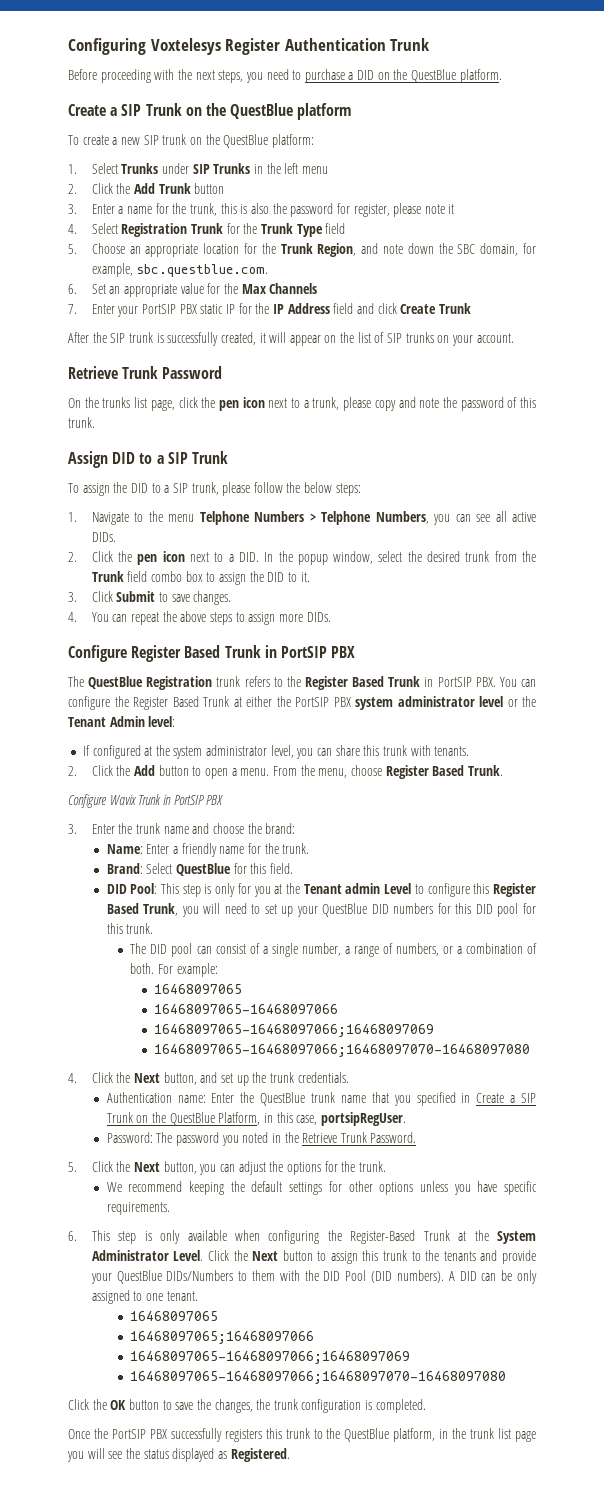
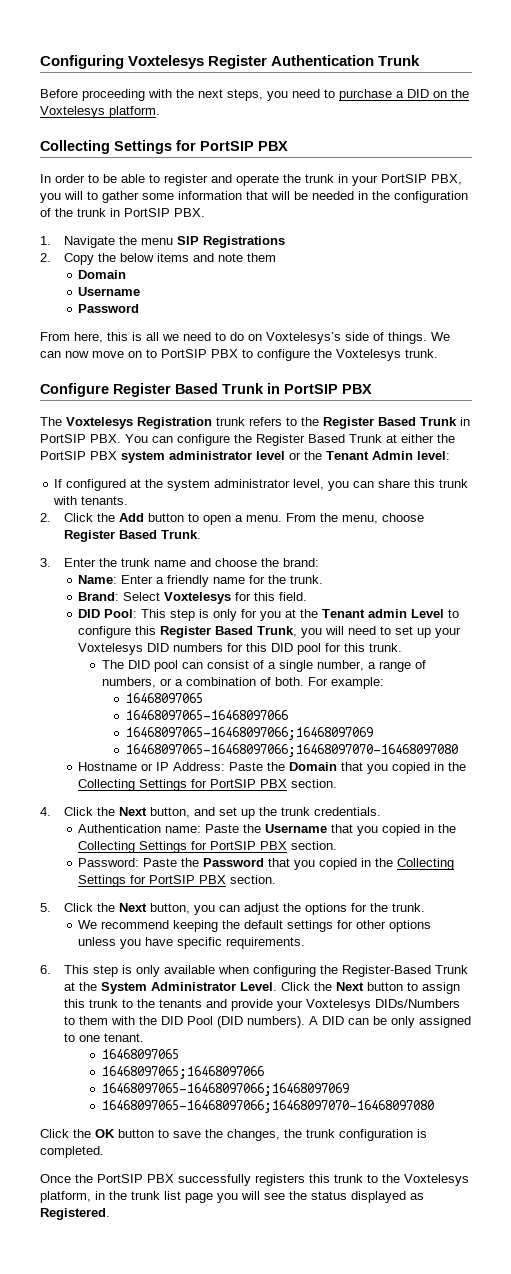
- Before proceeding with the next steps, you need to purchase a DID on the QuestBlue platform.
- Create a SIP Trunk on the QuestBlue platform
- To create a new SIP trunk on the QuestBlue platform:
- 1. Select Trunks under SIP Trunks in the left menu
- 2. Click the Add Trunk button
- 3. Enter a name for the trunk, this is also the password for register, please note it
- 4. Select Registration Trunk for the Trunk Type field
- 5. Choose an appropriate location for the Trunk Region, and note down the SBC domain, for example, sbc.questblue.com.
- 6. Set an appropriate value for the Max Channels
- 7. Enter your PortSIP PBX static IP for the IP Address field and click Create Trunk
- After the SIP trunk is successfully created, it will appear on the list of SIP trunks on your account.
- Retrieve Trunk Password
- On the trunks list page, click the pen icon next to a trunk, please copy and note the password of this trunk.
- Assign DID to a SIP Trunk
- To assign the DID to a SIP trunk, please follow the below steps:
+ Before proceeding with the next steps, you need to purchase a DID on the Voxtelesys platform.
+ Collecting Settings for PortSIP PBX
+ In order to be able to register and operate the trunk in your PortSIP PBX, you will to gather some information that will be needed in the configuration of the trunk in PortSIP PBX.
- 1. Navigate to the menu Telphone Numbers > Telphone Numbers, you can see all active DIDs.
- 2. Click the pen icon next to a DID. In the popup window, select the desired trunk from the Trunk field combo box to assign the DID to it.
- 3. Click Submit to save changes.
- 4. You can repeat the above steps to assign more DIDs.
+ 1. Navigate the menu SIP Registrations
+ 2. Copy the below items and note them
+ Domain
+ Username
+ Password
+ From here, this is all we need to do on Voxtelesys’s side of things. We can now move on to PortSIP PBX to configure the Voxtelesys trunk.
- The QuestBlue Registration trunk refers to the Register Based Trunk in PortSIP PBX. You can configure the Register Based Trunk at either the PortSIP PBX system administrator level or the Tenant Admin level:
+ The Voxtelesys Registration trunk refers to the Register Based Trunk in PortSIP PBX. You can configure the Register Based Trunk at either the PortSIP PBX system administrator level or the Tenant Admin level:
- Configure Wavix Trunk in PortSIP PBX
- Brand: Select QuestBlue for this field.
+ Brand: Select Voxtelesys for this field.
- DID Pool: This step is only for you at the Tenant admin Level to configure this Register Based Trunk, you will need to set up your QuestBlue DID numbers for this DID pool for this trunk.
+ DID Pool: This step is only for you at the Tenant admin Level to configure this Register Based Trunk, you will need to set up your Voxtelesys DID numbers for this DID pool for this trunk.
+ Hostname or IP Address: Paste the Domain that you copied in the Collecting Settings for PortSIP PBX section.
- Authentication name: Enter the QuestBlue trunk name that you specified in Create a SIP Trunk on the QuestBlue Platform, in this case, portsipRegUser.
- Password: The password you noted in the Retrieve Trunk Password.
+ Authentication name: Paste the Username that you copied in the Collecting Settings for PortSIP PBX section.
+ Password: Paste the Password that you copied in the Collecting Settings for PortSIP PBX section.
- Click the Next button to assign this trunk to the tenants and provide your QuestBlue DIDs/Numbers to them with the DID Pool (DID numbers).
+ Click the Next button to assign this trunk to the tenants and provide your Voxtelesys DIDs/Numbers to them with the DID Pool (DID numbers).
- Once the PortSIP PBX successfully registers this trunk to the QuestBlue platform, in the trunk list page you will see the status displayed as Registered.
+ Once the PortSIP PBX successfully registers this trunk to the Voxtelesys platform, in the trunk list page you will see the status displayed as Registered.

